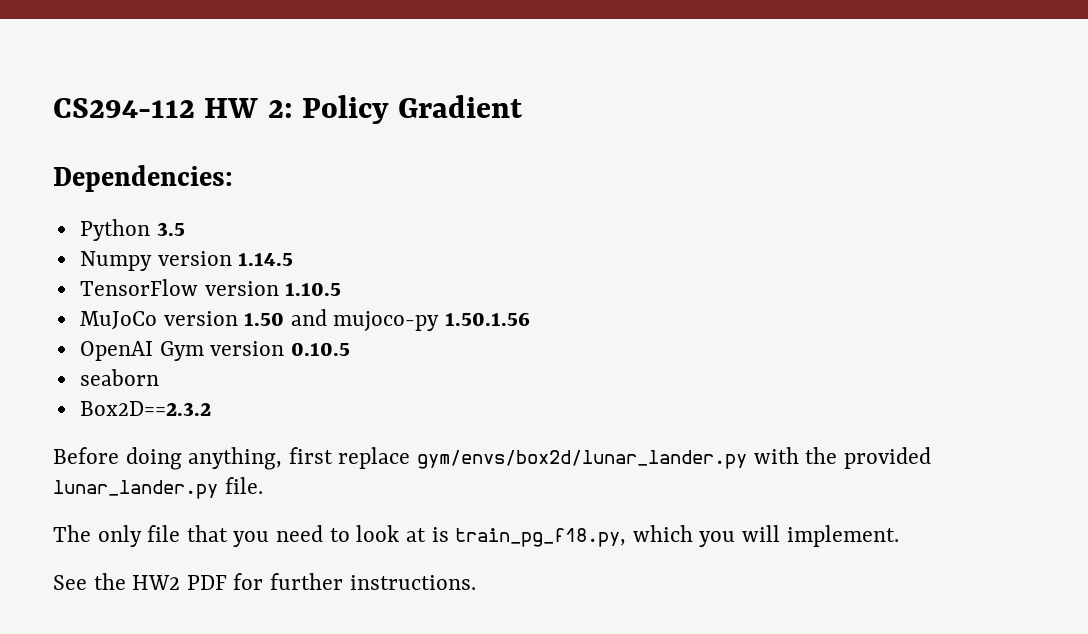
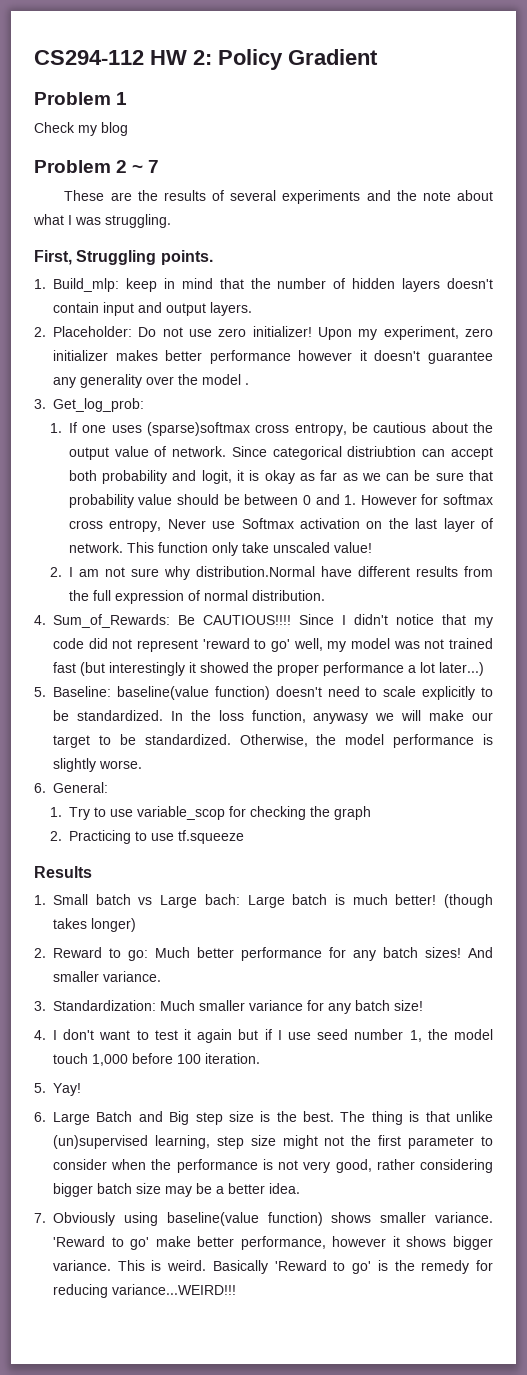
- Dependencies:
- Python 3.5
- Numpy version 1.14.5
- TensorFlow version 1.10.5
- MuJoCo version 1.50 and mujoco-py 1.50.1.56
- OpenAI Gym version 0.10.5
- seaborn
- Box2D==2.3.2
- Before doing anything, first replace gym/envs/box2d/lunar_lander.py with the provided lunar_lander.py file.
- The only file that you need to look at is train_pg_f18.py, which you will implement.
- See the HW2 PDF for further instructions.
+ Problem 1
+ Check my blog
+ Problem 2 ~ 7
+ These are the results of several experiments and the note about what I was struggling.
+ First, Struggling points.
+ 1. Build_mlp: keep in mind that the number of hidden layers doesn't contain input and output layers.
+ 2. Placeholder: Do not use zero initializer! Upon my experiment, zero initializer makes better performance however it doesn't guarantee any generality over the model .
+ 3. Get_log_prob:
+ 1. If one uses (sparse)softmax cross entropy, be cautious about the output value of network. Since categorical distriubtion can accept both probability and logit, it is okay as far as we can be sure that probability value should be between 0 and 1. However for softmax cross entropy, Never use Softmax activation on the last layer of network. This function only take unscaled value!
+ 2. I am not sure why distribution.Normal have different results from the full expression of normal distribution.
+ 4. Sum_of_Rewards: Be CAUTIOUS!!!! Since I didn't notice that my code did not represent 'reward to go' well, my model was not trained fast (but interestingly it showed the proper performance a lot later...)
+ 5. Baseline: baseline(value function) doesn't need to scale explicitly to be standardized. In the loss function, anywasy we will make our target to be standardized. Otherwise, the model performance is slightly worse.
+ 6. General:
+ 1. Try to use variable_scop for checking the graph
+ 2. Practicing to use tf.squeeze
+ Results
+ 1. Small batch vs Large bach: Large batch is much better! (though takes longer)
+ 2. Reward to go: Much better performance for any batch sizes! And smaller variance.
+ 3. Standardization: Much smaller variance for any batch size!
+ 4. I don't want to test it again but if I use seed number 1, the model touch 1,000 before 100 iteration.
+ 5. Yay!
+ 6. Large Batch and Big step size is the best. The thing is that unlike (un)supervised learning, step size might not the first parameter to consider when the performance is not very good, rather considering bigger batch size may be a better idea.
+ 7. Obviously using baseline(value function) shows smaller variance. 'Reward to go' make better performance, however it shows bigger variance. This is weird. Basically 'Reward to go' is the remedy for reducing variance...WEIRD!!!

